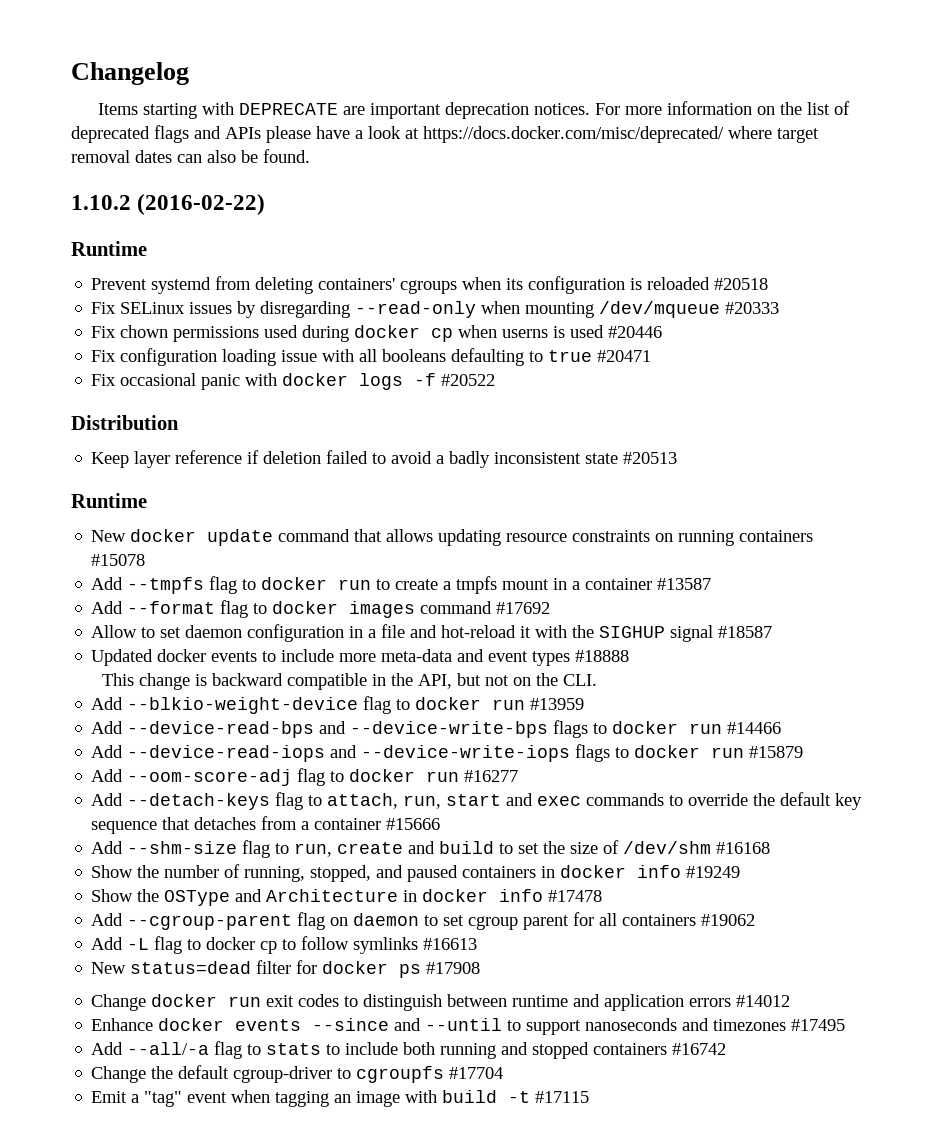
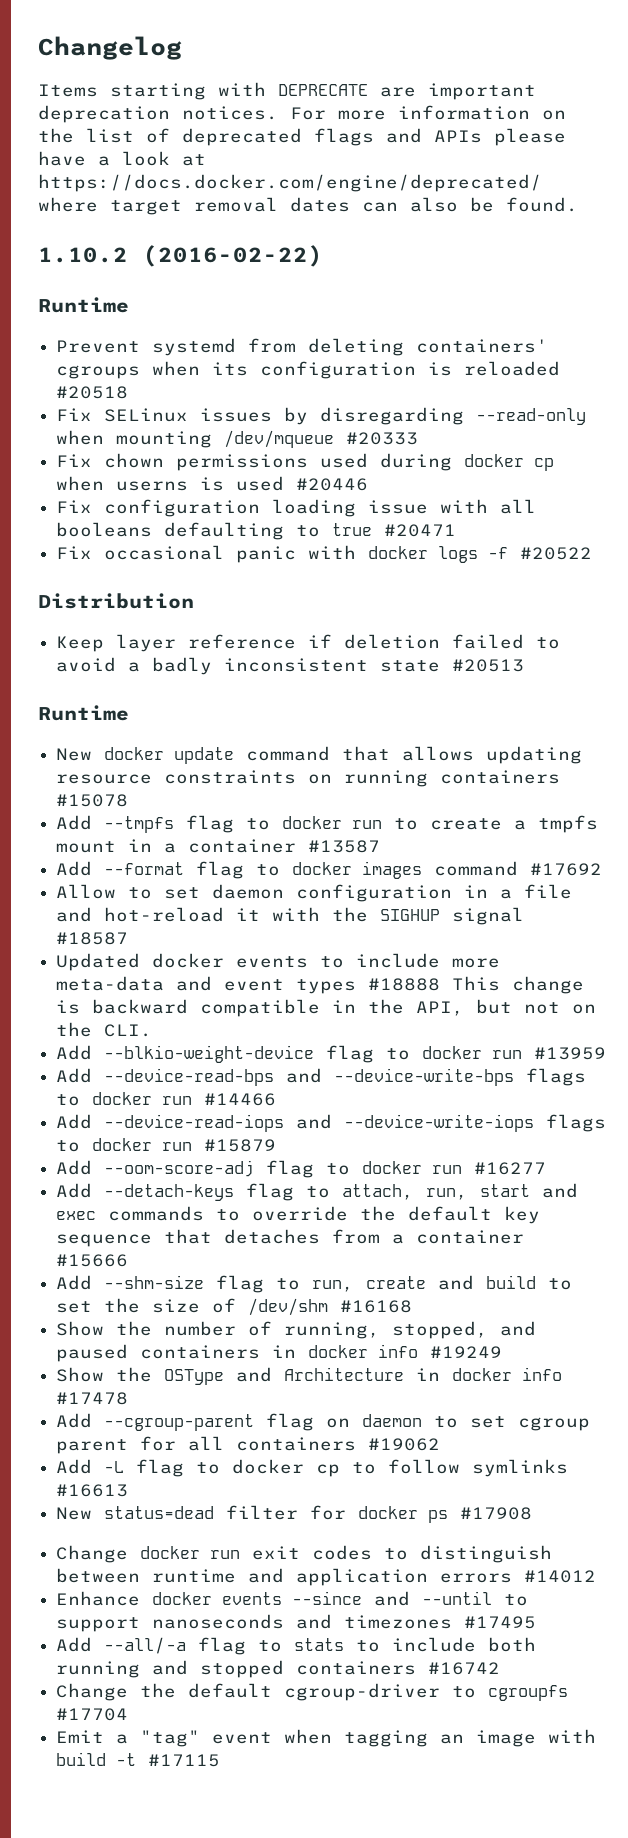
- For more information on the list of deprecated flags and APIs please have a look at https://docs.docker.com/misc/deprecated/ where target removal dates can also be found.
+ For more information on the list of deprecated flags and APIs please have a look at https://docs.docker.com/engine/deprecated/ where target removal dates can also be found.
- Updated docker events to include more meta-data and event types #18888
- This change is backward compatible in the API, but not on the CLI.
+ Updated docker events to include more meta-data and event types #18888 This change is backward compatible in the API, but not on the CLI.

